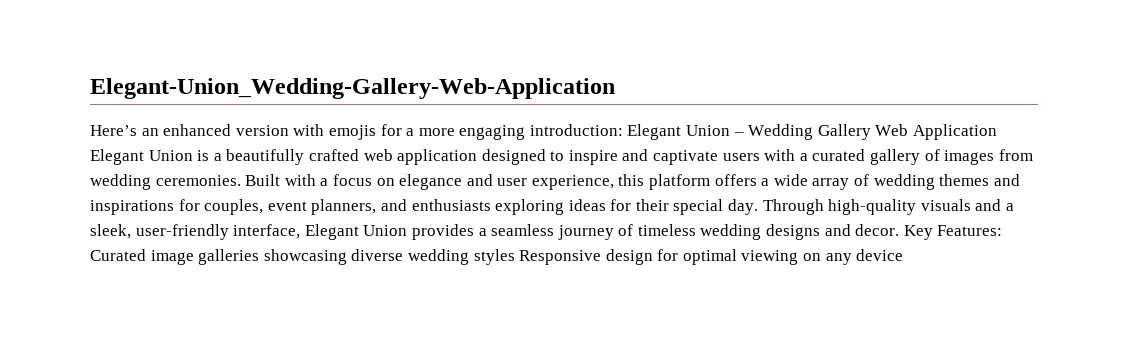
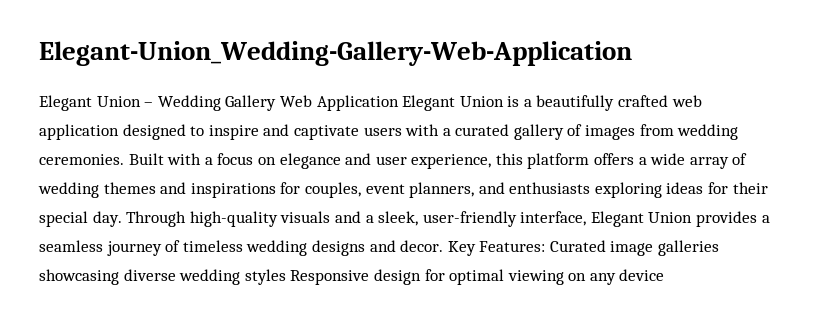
- Here’s an enhanced version with emojis for a more engaging introduction: Elegant Union – Wedding Gallery Web Application Elegant Union is a beautifully crafted web application designed to inspire and captivate users with a curated gallery of images from wedding ceremonies.
+ Elegant Union – Wedding Gallery Web Application Elegant Union is a beautifully crafted web application designed to inspire and captivate users with a curated gallery of images from wedding ceremonies.

